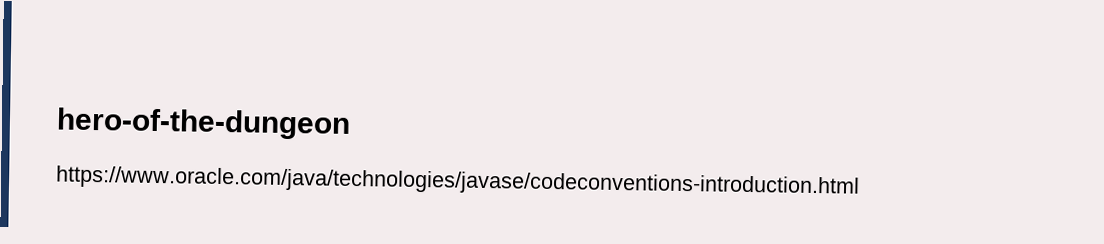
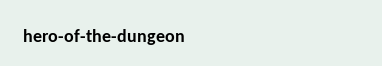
- https://www.oracle.com/java/technologies/javase/codeconventions-introduction.html

